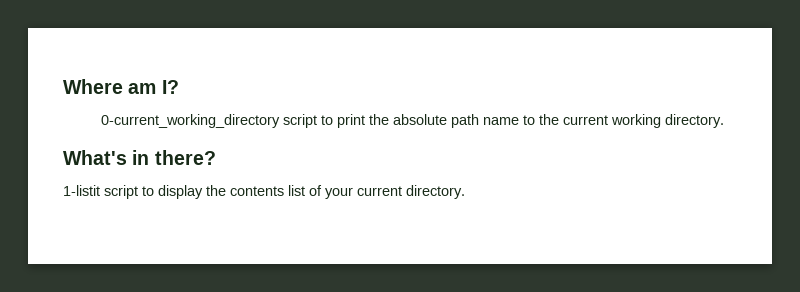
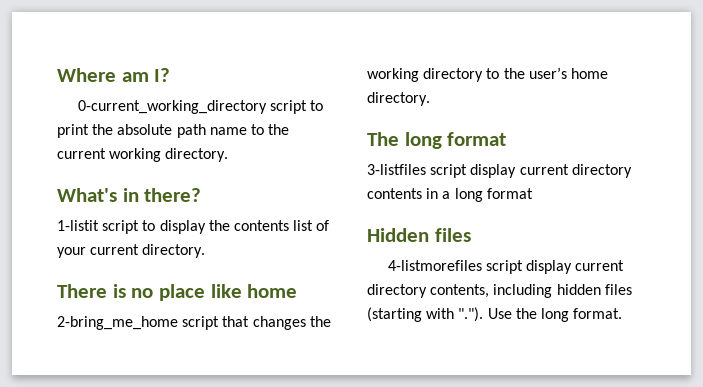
+ There is no place like home
+ 2-bring_me_home script that changes the working directory to the user’s home directory.
+ The long format
+ 3-listfiles script display current directory contents in a long format
+ Hidden files
+ 4-listmorefiles script display current directory contents, including hidden files (starting with "."). Use the long format.

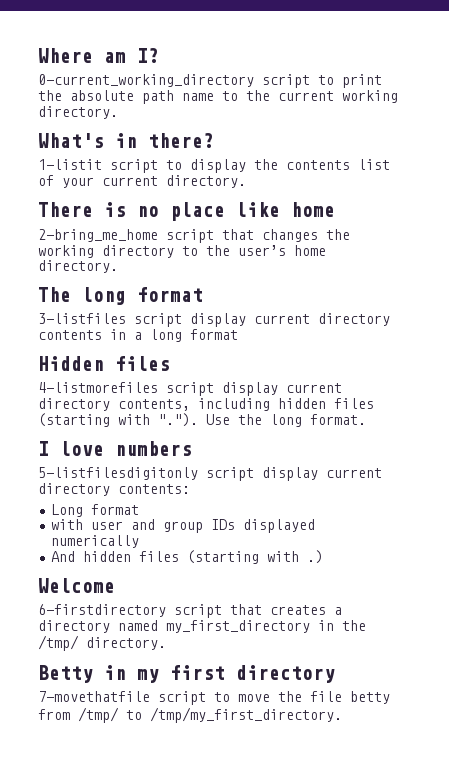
+ I love numbers
+ 5-listfilesdigitonly script display current directory contents:
+ Long format
+ with user and group IDs displayed numerically
+ And hidden files (starting with .)
+ Welcome
+ 6-firstdirectory script that creates a directory named my_first_directory in the /tmp/ directory.
+ Betty in my first directory
+ 7-movethatfile script to move the file betty from /tmp/ to /tmp/my_first_directory.

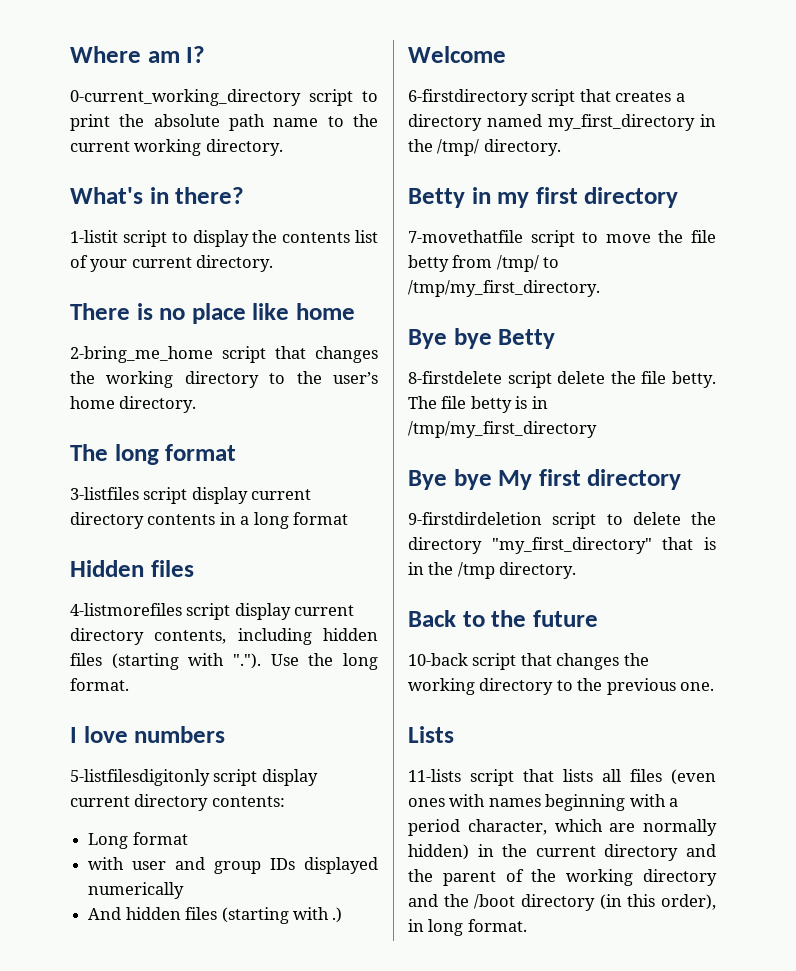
+ Bye bye Betty
+ 8-firstdelete script delete the file betty. The file betty is in /tmp/my_first_directory
+ Bye bye My first directory
+ 9-firstdirdeletion script to delete the directory "my_first_directory" that is in the /tmp directory.
+ Back to the future
+ 10-back script that changes the working directory to the previous one.
+ Lists
+ 11-lists script that lists all files (even ones with names beginning with a period character, which are normally hidden) in the current directory and the parent of the working directory and the /boot directory (in this order), in long format.

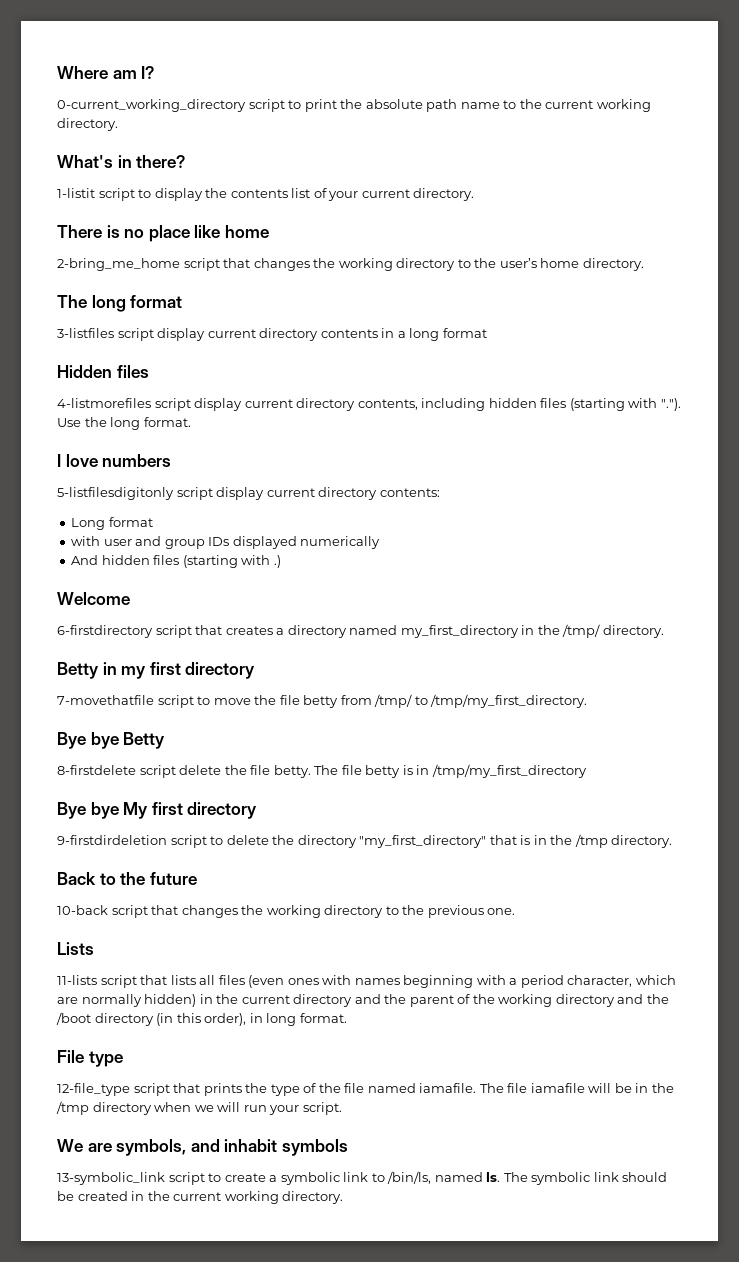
+ File type
+ 12-file_type script that prints the type of the file named iamafile. The file iamafile will be in the /tmp directory when we will run your script.
+ We are symbols, and inhabit symbols
+ 13-symbolic_link script to create a symbolic link to /bin/ls, named ls. The symbolic link should be created in the current working directory.

